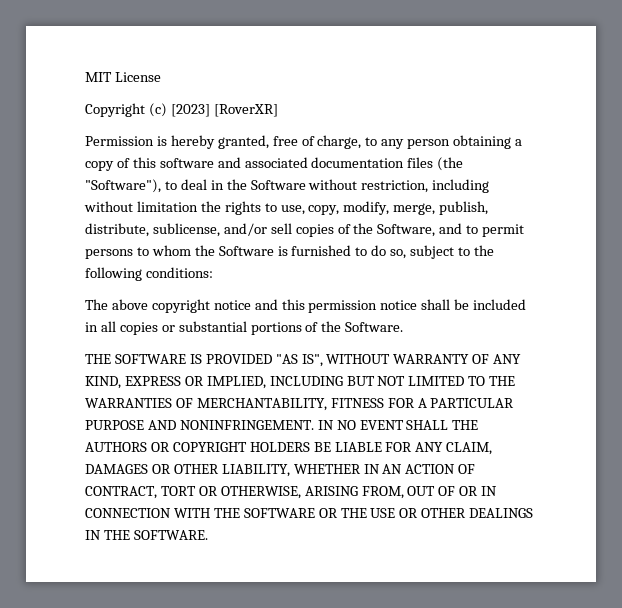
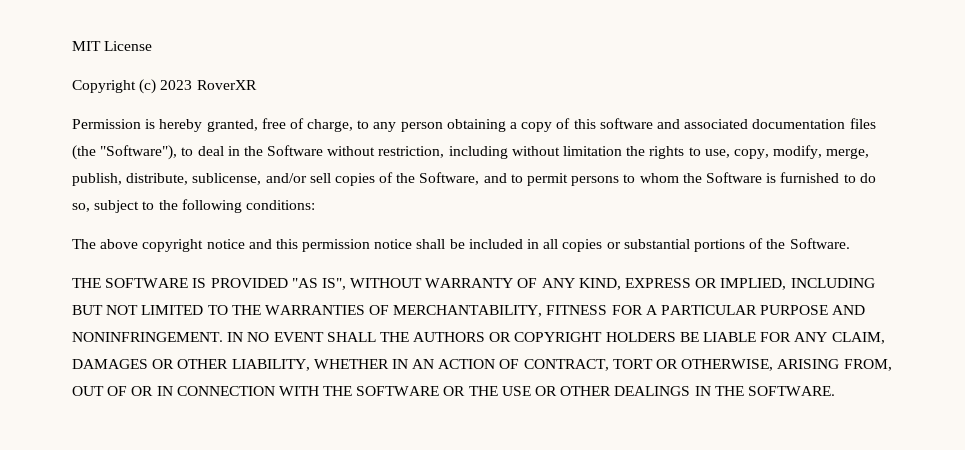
- Copyright (c) [2023] [RoverXR]
+ Copyright (c) 2023 RoverXR

